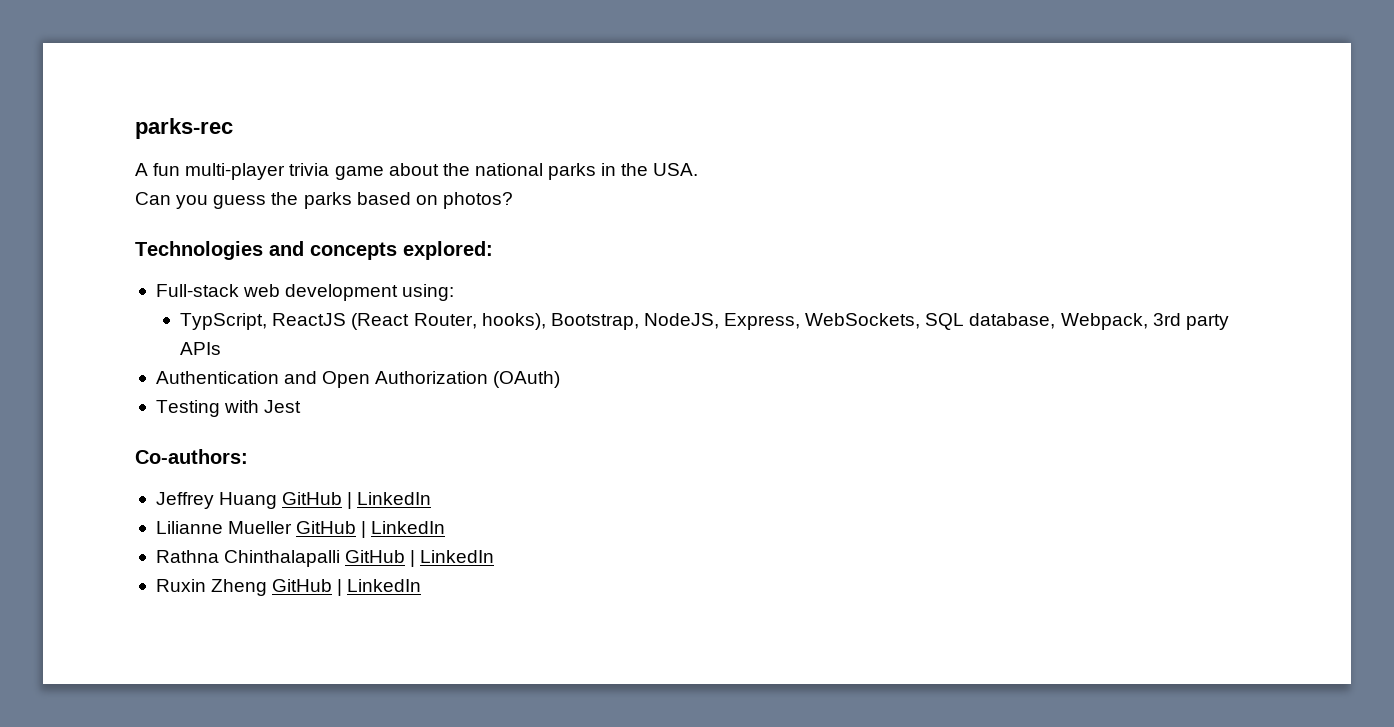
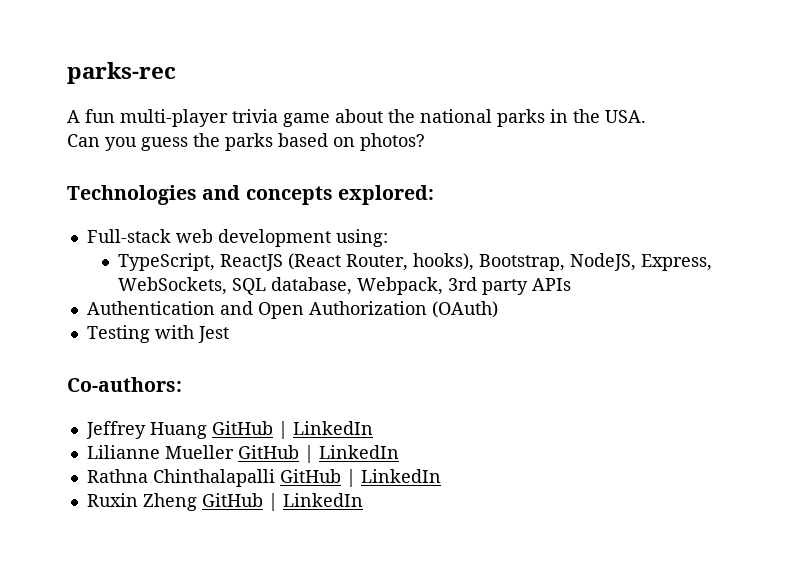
- TypScript, ReactJS (React Router, hooks), Bootstrap, NodeJS, Express, WebSockets, SQL database, Webpack, 3rd party APIs
+ TypeScript, ReactJS (React Router, hooks), Bootstrap, NodeJS, Express, WebSockets, SQL database, Webpack, 3rd party APIs

